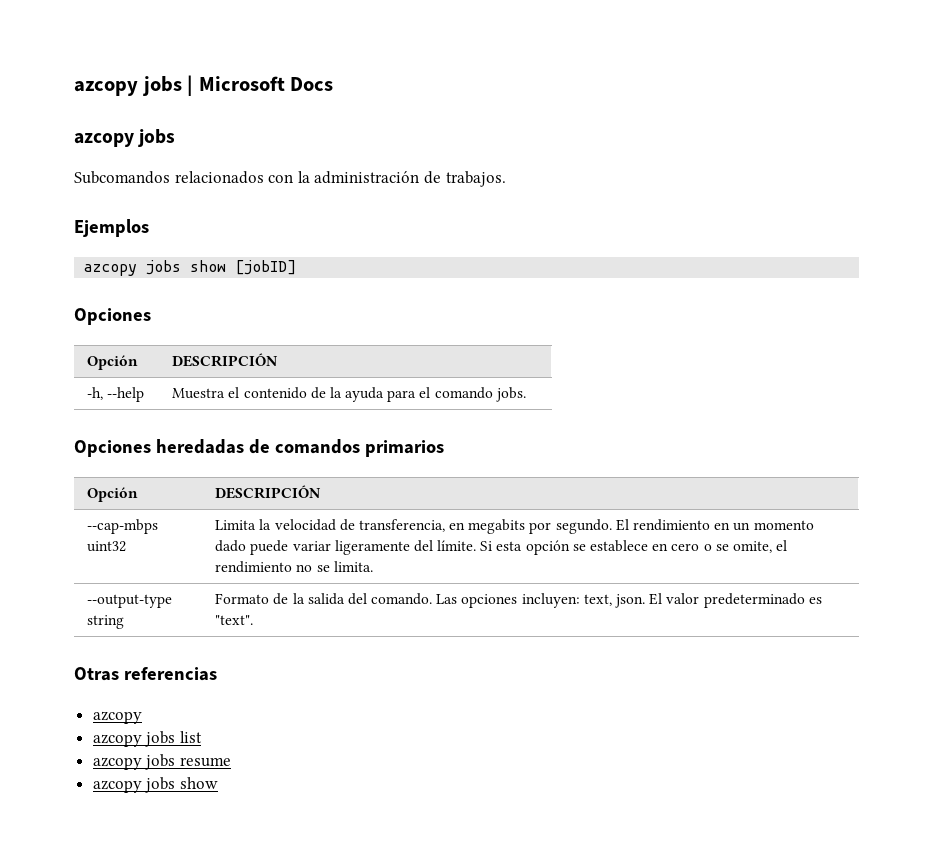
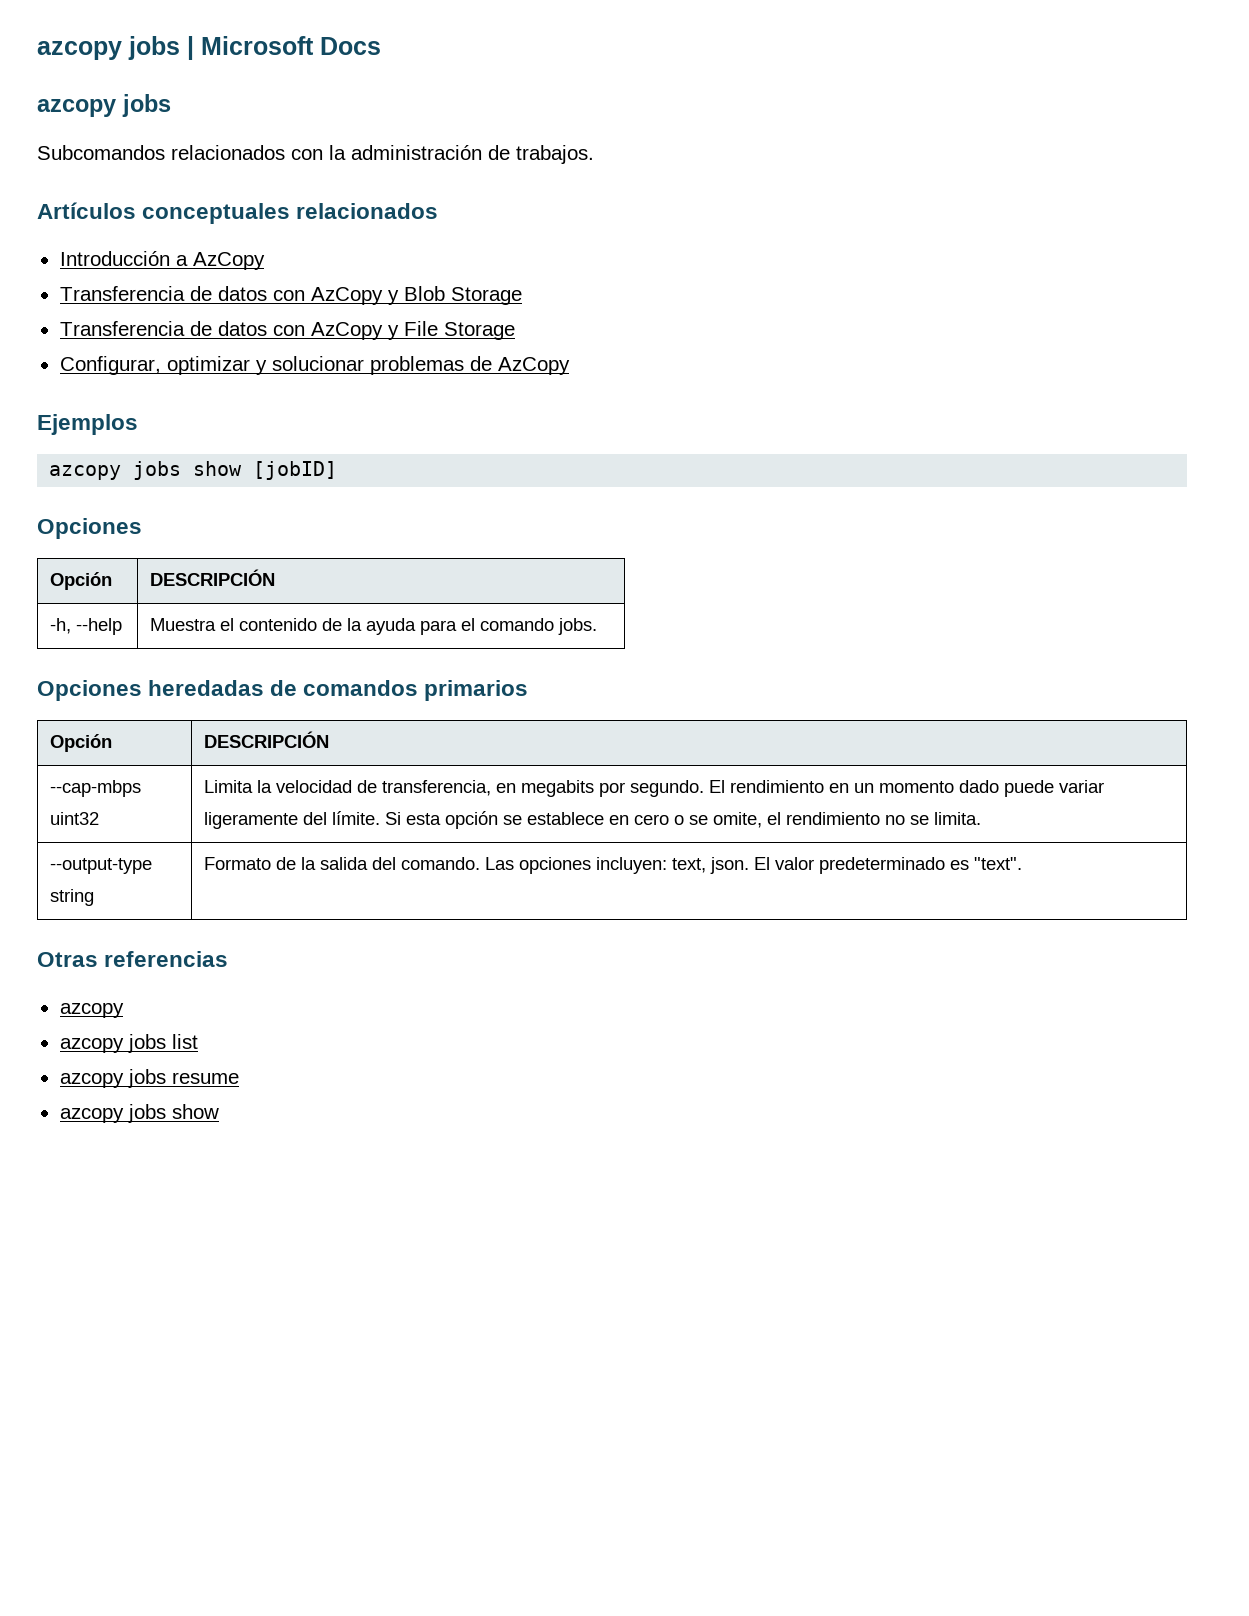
+ Artículos conceptuales relacionados
+ Introducción a AzCopy
+ Transferencia de datos con AzCopy y Blob Storage
+ Transferencia de datos con AzCopy y File Storage
+ Configurar, optimizar y solucionar problemas de AzCopy

